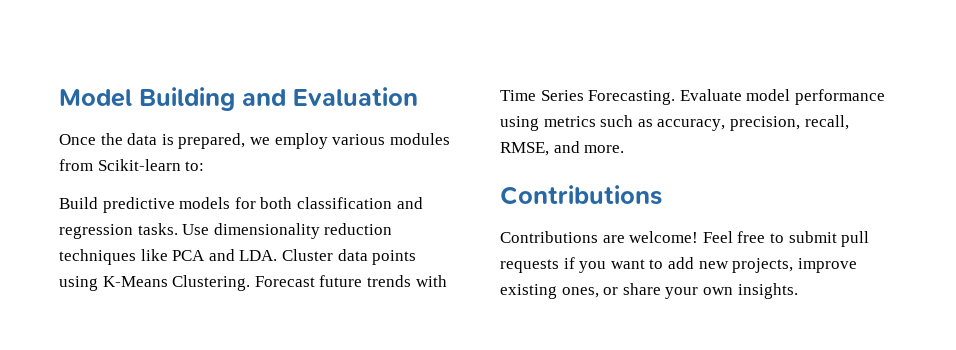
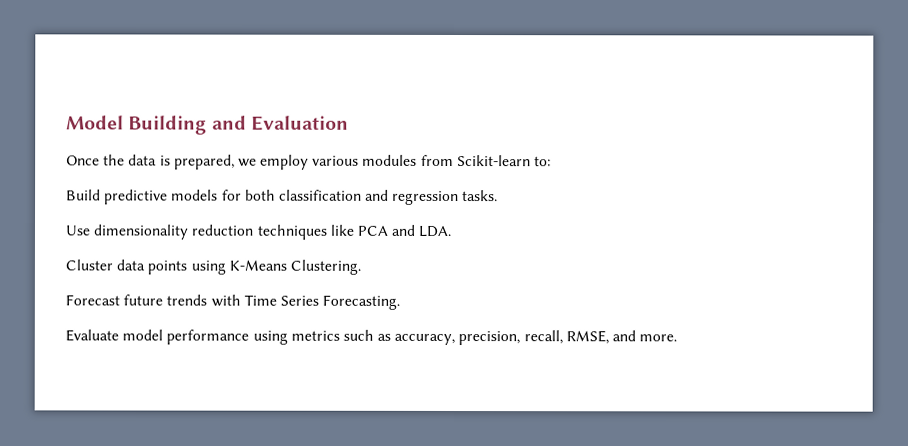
- Build predictive models for both classification and regression tasks. Use dimensionality reduction techniques like PCA and LDA. Cluster data points using K-Means Clustering. Forecast future trends with Time Series Forecasting. Evaluate model performance using metrics such as accuracy, precision, recall, RMSE, and more.
- Contributions
- Contributions are welcome! Feel free to submit pull requests if you want to add new projects, improve existing ones, or share your own insights.
+ Build predictive models for both classification and regression tasks.
+ Use dimensionality reduction techniques like PCA and LDA.
+ Cluster data points using K-Means Clustering.
+ Forecast future trends with Time Series Forecasting.
+ Evaluate model performance using metrics such as accuracy, precision, recall, RMSE, and more.

